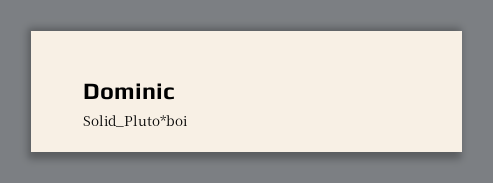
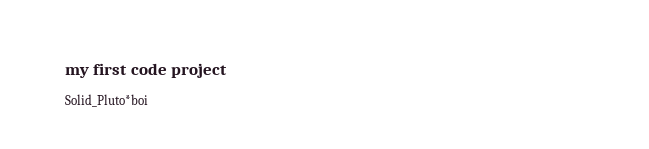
- Dominic
+ my first code project

